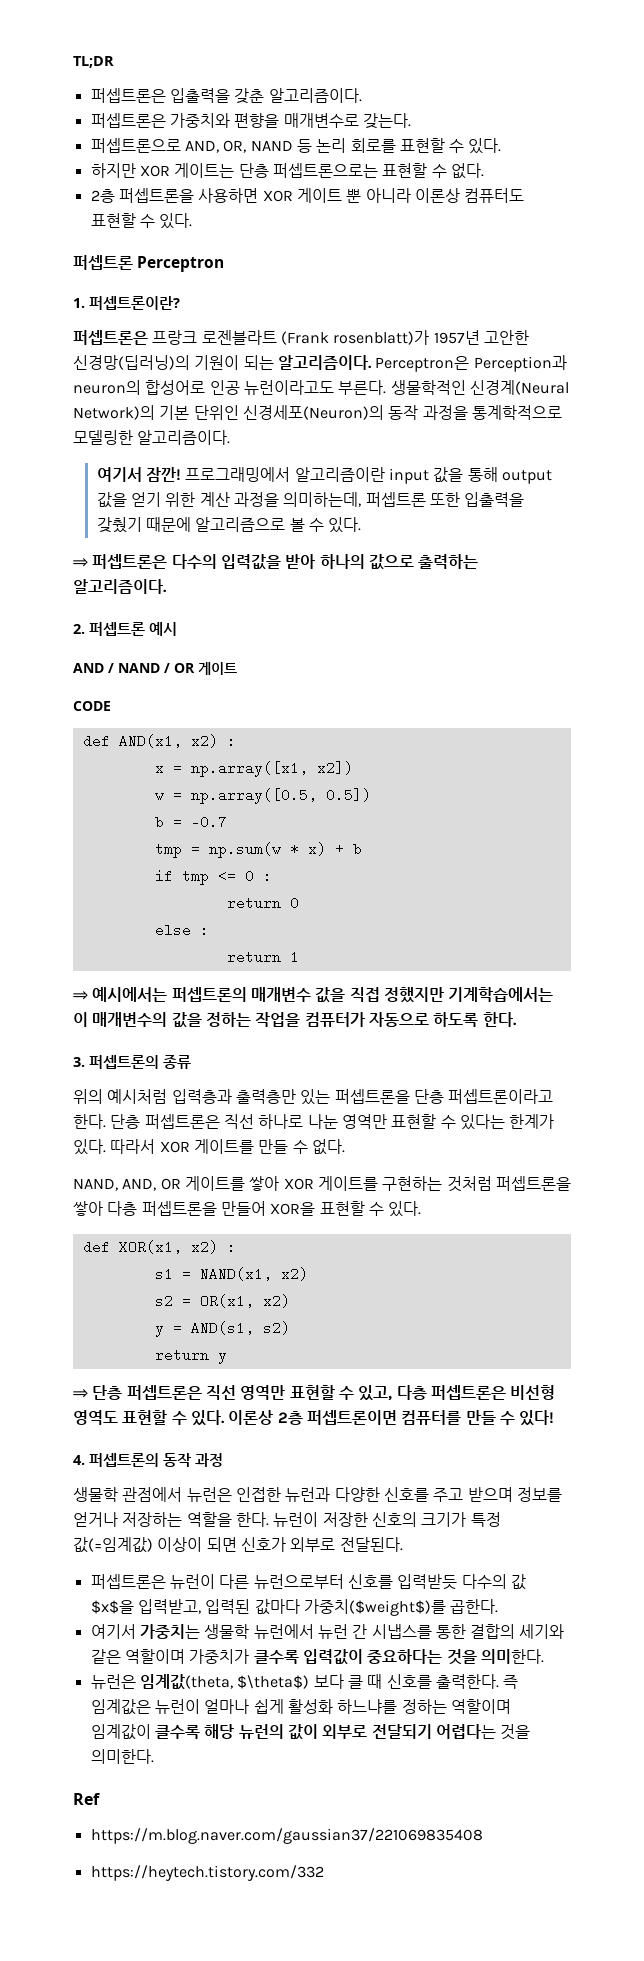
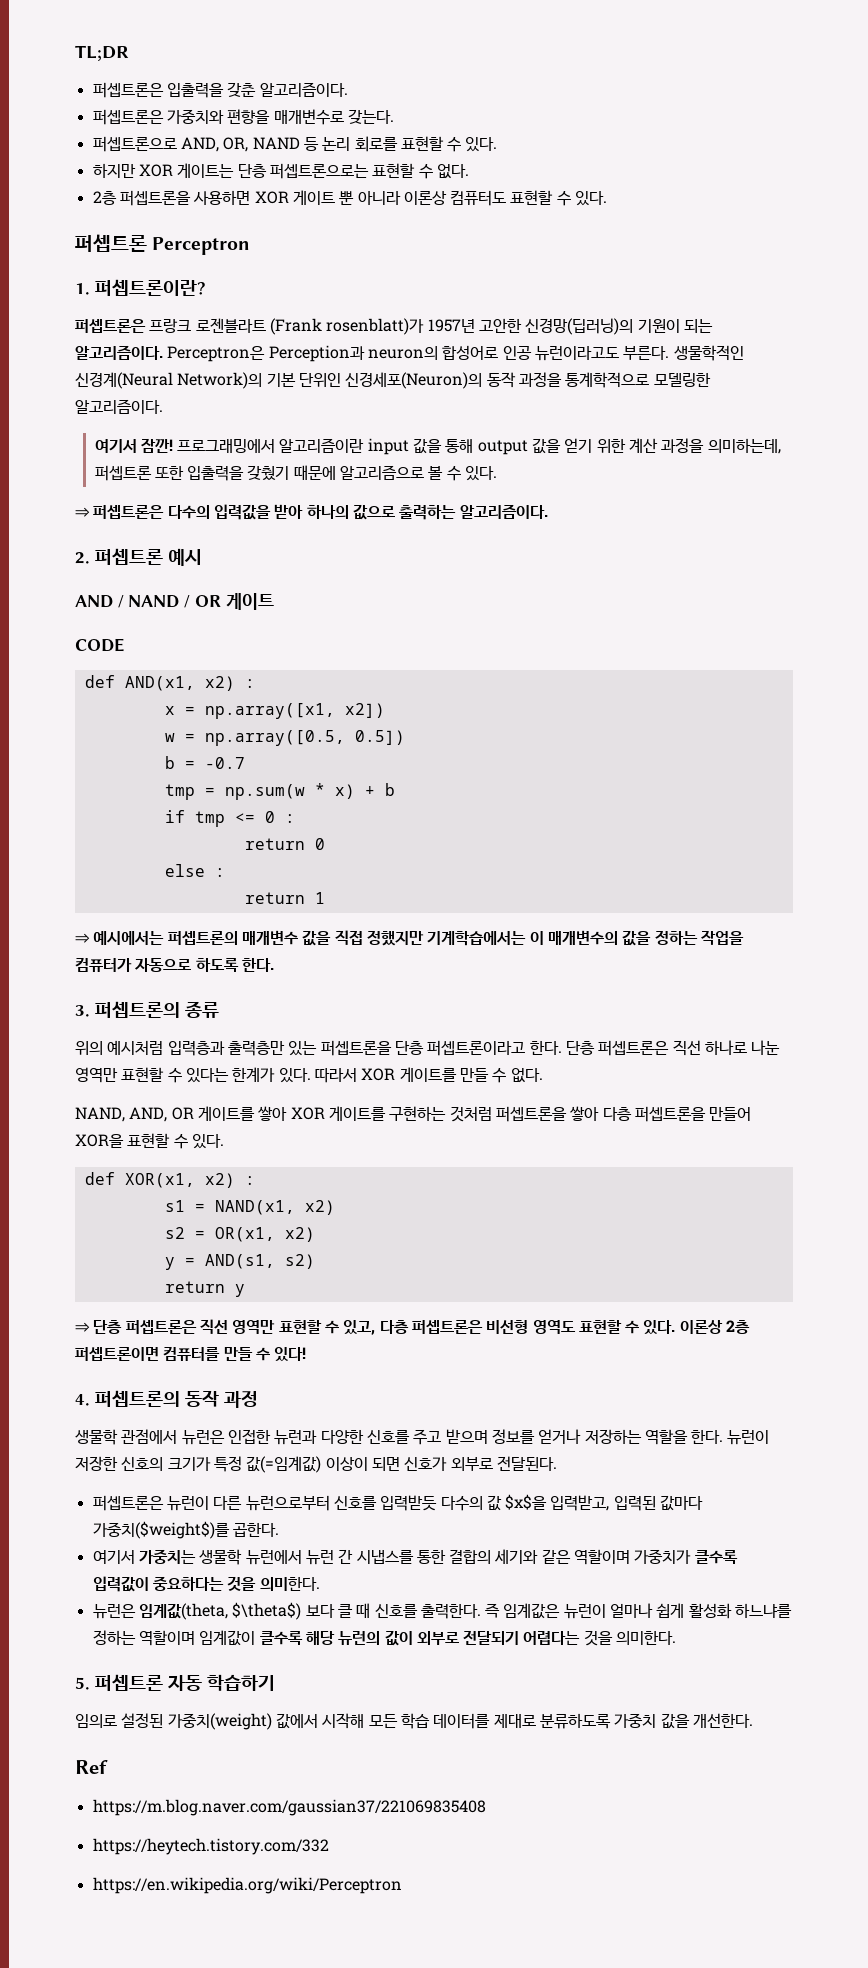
+ 5. 퍼셉트론 자동 학습하기
+ 임의로 설정된 가중치(weight) 값에서 시작해 모든 학습 데이터를 제대로 분류하도록 가중치 값을 개선한다.
+ https://en.wikipedia.org/wiki/Perceptron

